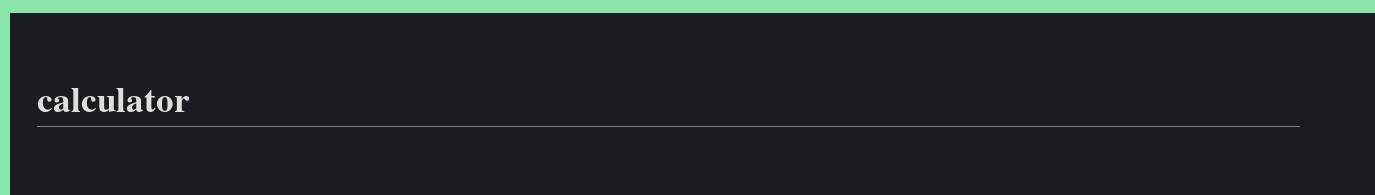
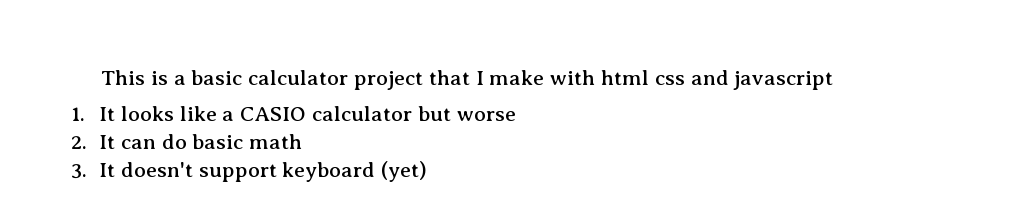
- calculator
+ This is a basic calculator project that I make with html css and javascript
+ 1. It looks like a CASIO calculator but worse
+ 2. It can do basic math
+ 3. It doesn't support keyboard (yet)

